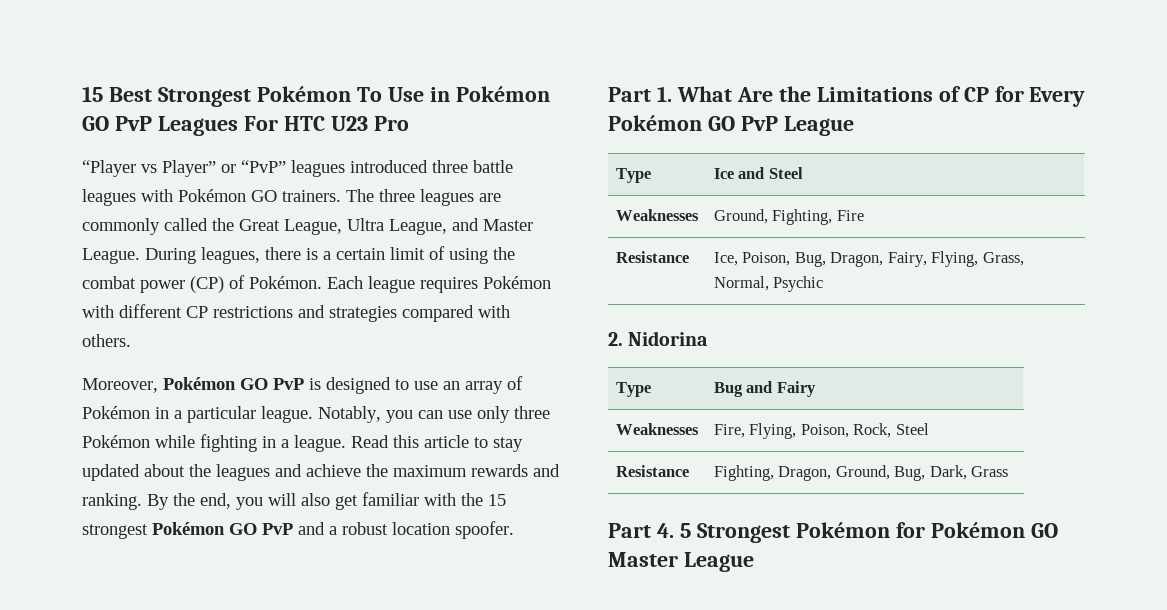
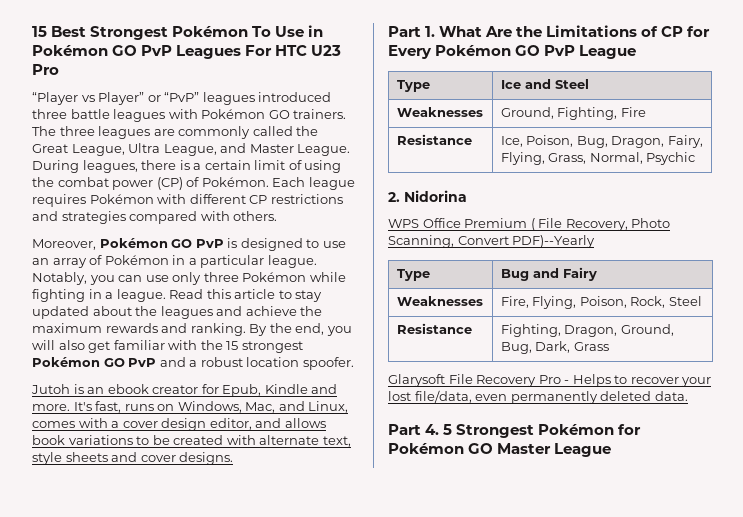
+ Jutoh is an ebook creator for Epub, Kindle and more. It's fast, runs on Windows, Mac, and Linux, comes with a cover design editor, and allows book variations to be created with alternate text, style sheets and cover designs.
+ WPS Office Premium ( File Recovery, Photo Scanning, Convert PDF)--Yearly
+ Glarysoft File Recovery Pro - Helps to recover your lost file/data, even permanently deleted data.

